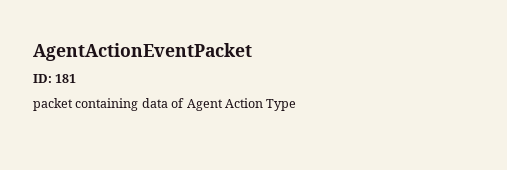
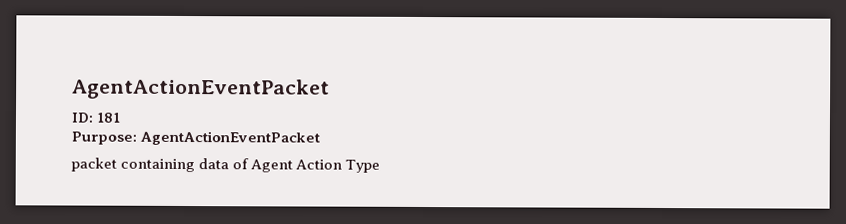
+ Purpose: AgentActionEventPacket

